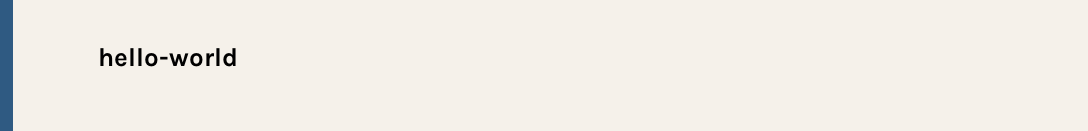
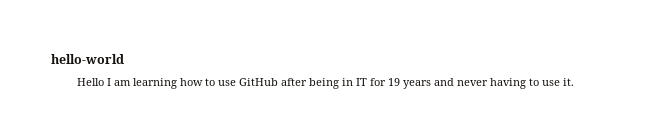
+ Hello I am learning how to use GitHub after being in IT for 19 years and never having to use it.

